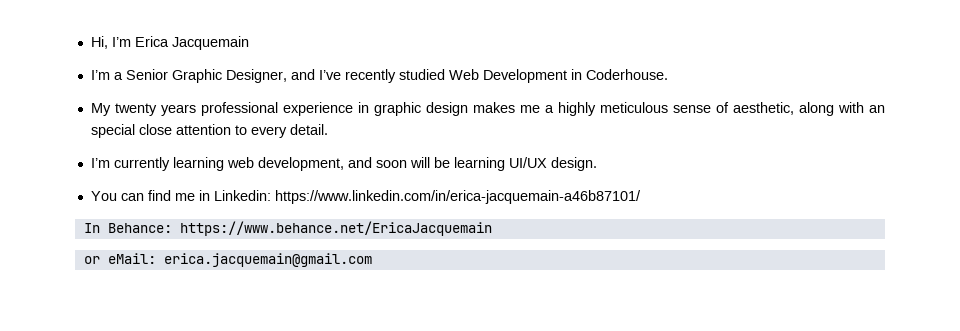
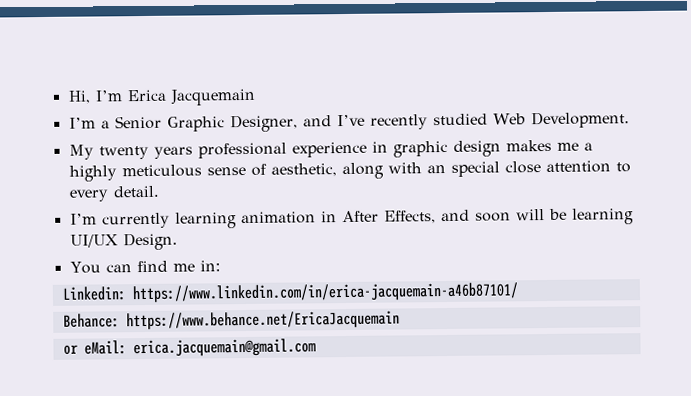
- I’m a Senior Graphic Designer, and I’ve recently studied Web Development in Coderhouse.
+ I’m a Senior Graphic Designer, and I’ve recently studied Web Development.
- I’m currently learning web development, and soon will be learning UI/UX design.
+ I’m currently learning animation in After Effects, and soon will be learning UI/UX Design.
- You can find me in Linkedin: https://www.linkedin.com/in/erica-jacquemain-a46b87101/
+ You can find me in:
+ Linkedin: https://www.linkedin.com/in/erica-jacquemain-a46b87101/
- In Behance: https://www.behance.net/EricaJacquemain
+ Behance: https://www.behance.net/EricaJacquemain

